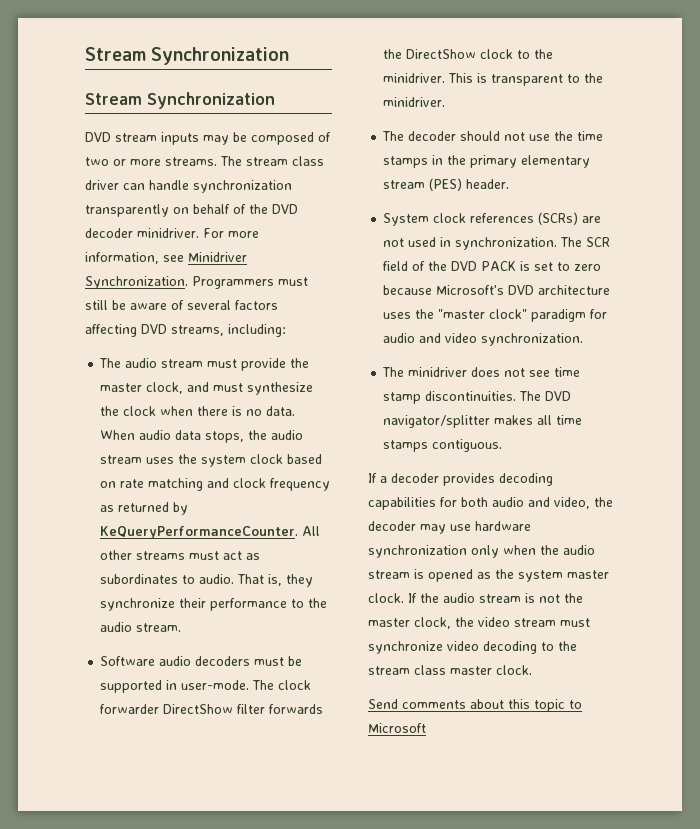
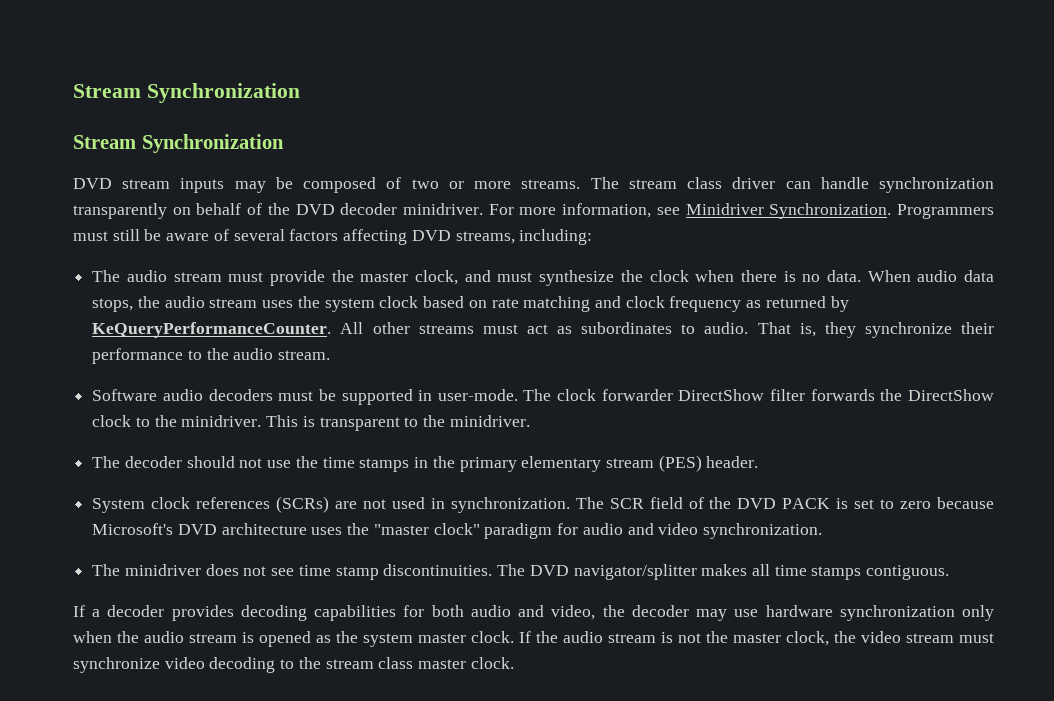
- Send comments about this topic to Microsoft

